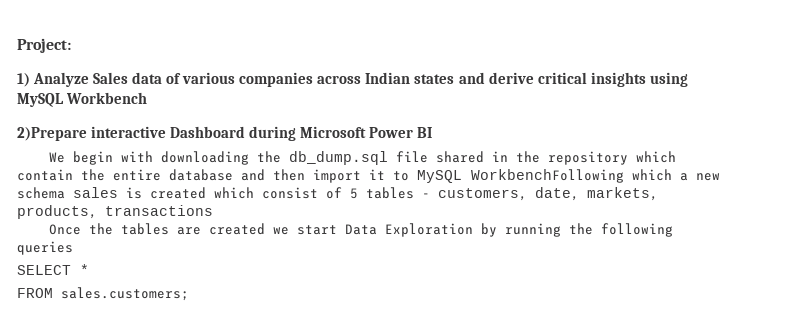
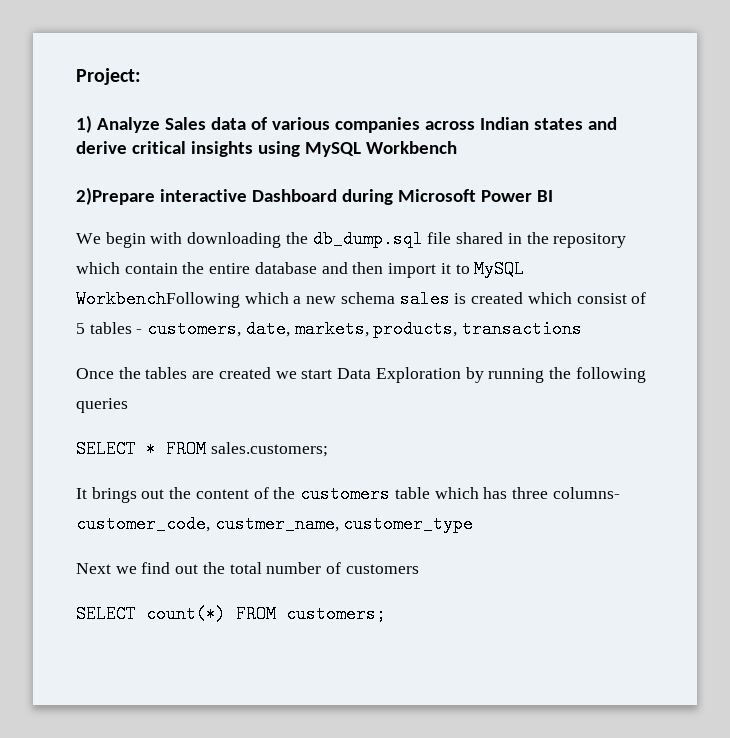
- SELECT *
- FROM sales.customers;
+ SELECT * FROM sales.customers;
+ It brings out the content of the customers table which has three columns- customer_code, custmer_name, customer_type
+ Next we find out the total number of customers
+ SELECT count(*) FROM customers;

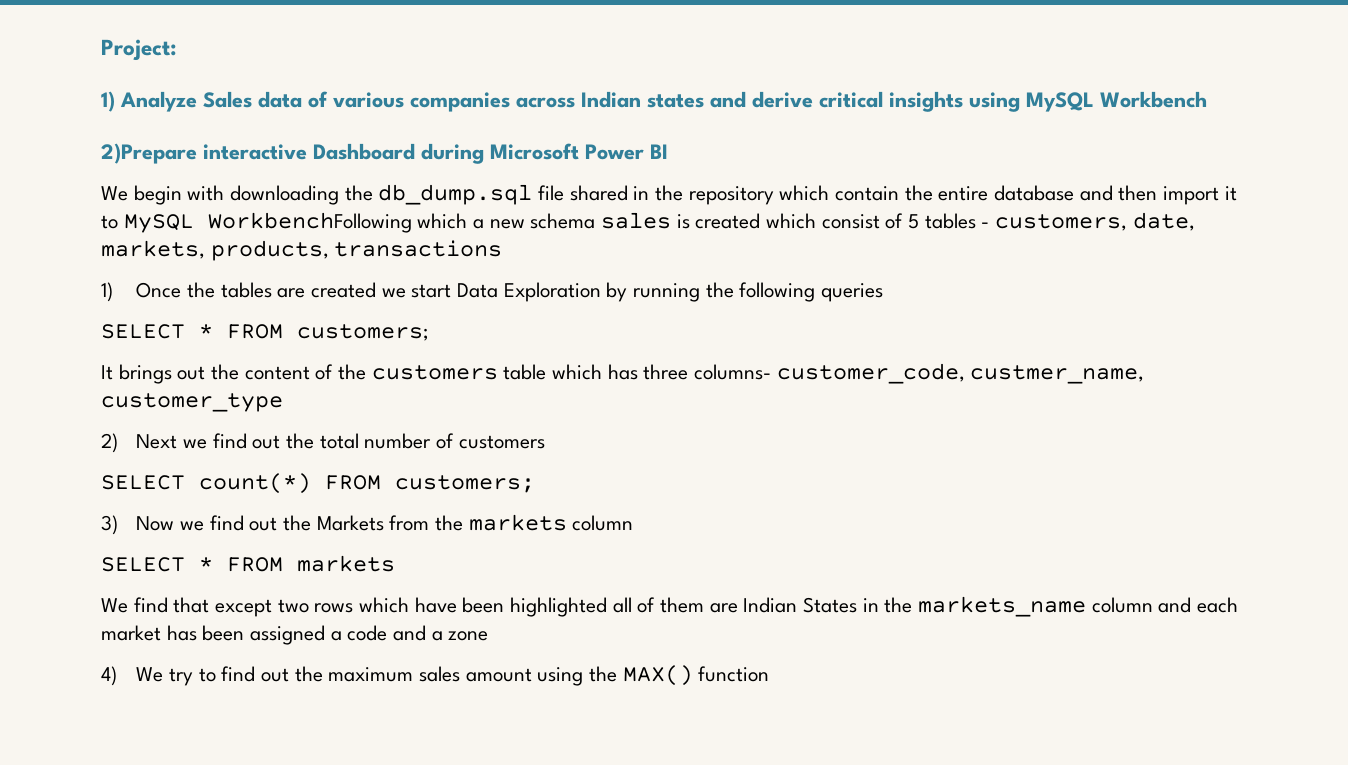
- Once the tables are created we start Data Exploration by running the following queries
+ 1) Once the tables are created we start Data Exploration by running the following queries
- SELECT * FROM sales.customers;
+ SELECT * FROM customers;
- Next we find out the total number of customers
+ 2) Next we find out the total number of customers
+ 3) Now we find out the Markets from the markets column
+ SELECT * FROM markets
+ We find that except two rows which have been highlighted all of them are Indian States in the markets_name column and each market has been assigned a code and a zone
+ 4) We try to find out the maximum sales amount using the MAX() function

